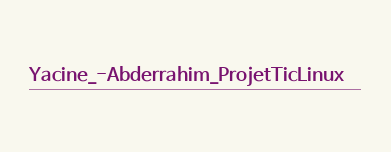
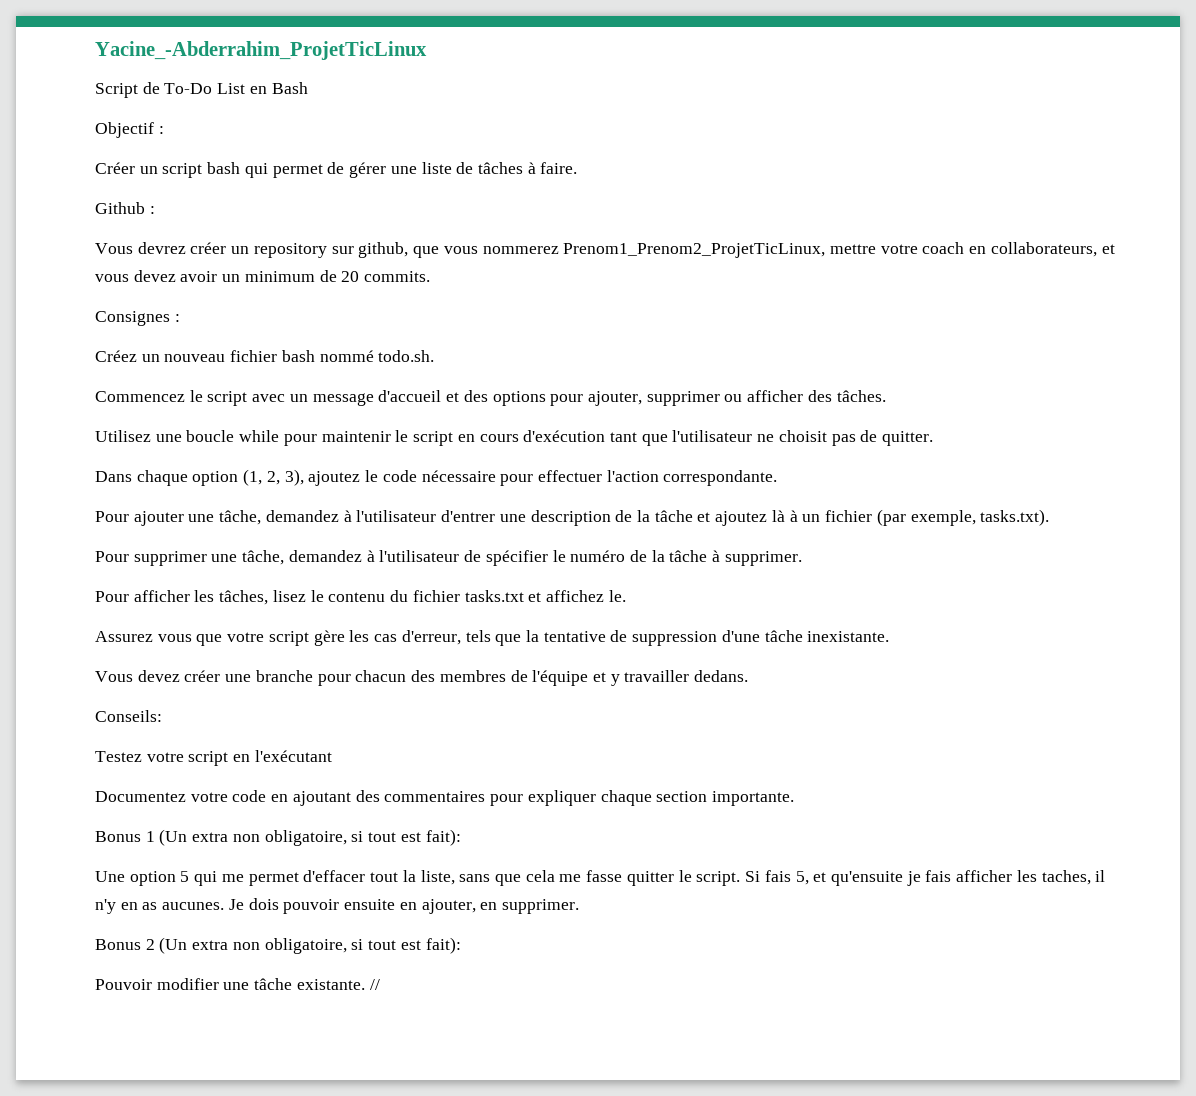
+ Script de To-Do List en Bash
+ Objectif :
+ Créer un script bash qui permet de gérer une liste de tâches à faire.
+ Github :
+ Vous devrez créer un repository sur github, que vous nommerez Prenom1_Prenom2_ProjetTicLinux, mettre votre coach en collaborateurs, et vous devez avoir un minimum de 20 commits.
+ Consignes :
+ Créez un nouveau fichier bash nommé todo.sh.
+ Commencez le script avec un message d'accueil et des options pour ajouter, supprimer ou afficher des tâches.
+ Utilisez une boucle while pour maintenir le script en cours d'exécution tant que l'utilisateur ne choisit pas de quitter.
+ Dans chaque option (1, 2, 3), ajoutez le code nécessaire pour effectuer l'action correspondante.
+ Pour ajouter une tâche, demandez à l'utilisateur d'entrer une description de la tâche et ajoutez là à un fichier (par exemple, tasks.txt).
+ Pour supprimer une tâche, demandez à l'utilisateur de spécifier le numéro de la tâche à supprimer.
+ Pour afficher les tâches, lisez le contenu du fichier tasks.txt et affichez le.
+ Assurez vous que votre script gère les cas d'erreur, tels que la tentative de suppression d'une tâche inexistante.
+ Vous devez créer une branche pour chacun des membres de l'équipe et y travailler dedans.
+ Conseils:
+ Testez votre script en l'exécutant
+ Documentez votre code en ajoutant des commentaires pour expliquer chaque section importante.
+ Bonus 1 (Un extra non obligatoire, si tout est fait):
+ Une option 5 qui me permet d'effacer tout la liste, sans que cela me fasse quitter le script. Si fais 5, et qu'ensuite je fais afficher les taches, il n'y en as aucunes. Je dois pouvoir ensuite en ajouter, en supprimer.
+ Bonus 2 (Un extra non obligatoire, si tout est fait):
+ Pouvoir modifier une tâche existante. //

